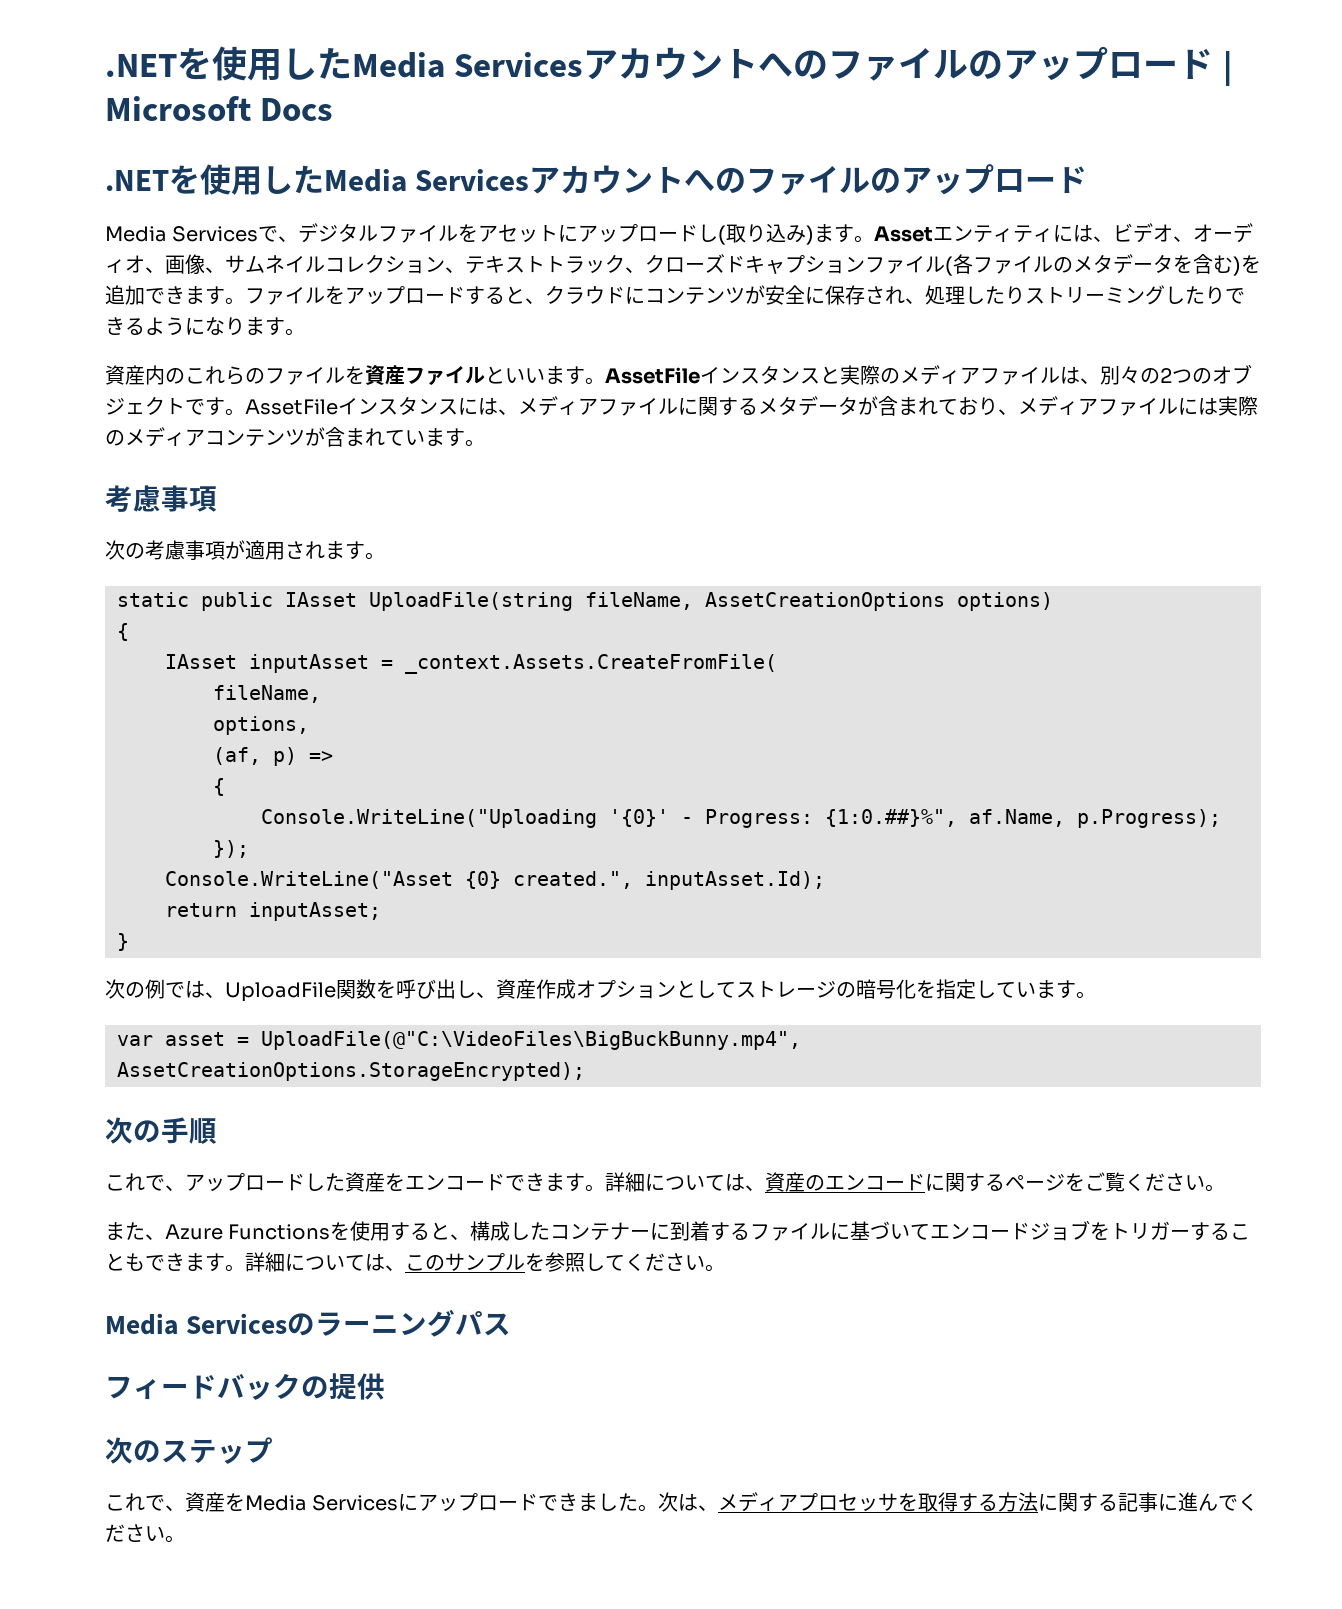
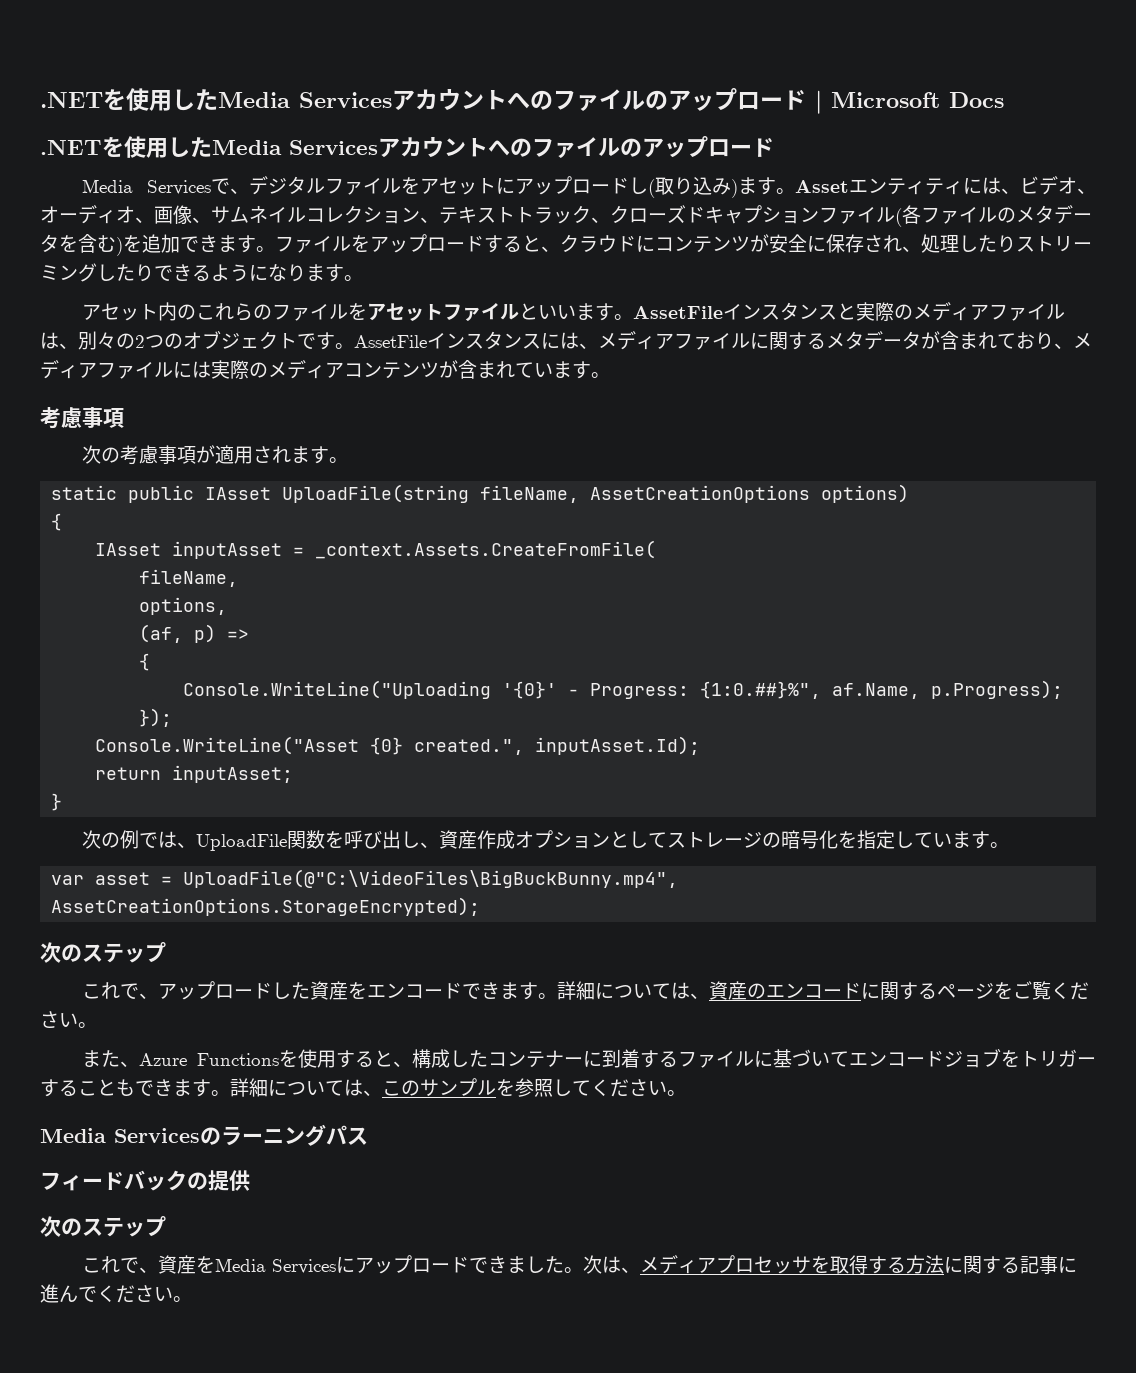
- 資産内のこれらのファイルを資産ファイルといいます。
+ アセット内のこれらのファイルをアセットファイルといいます。
  var asset = UploadFile(@"C:\VideoFiles\BigBuckBunny.mp4", AssetCreationOptions.StorageEncrypted);
- 次の手順
+ 次のステップ

